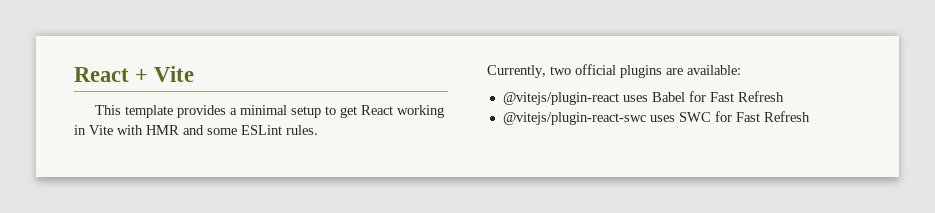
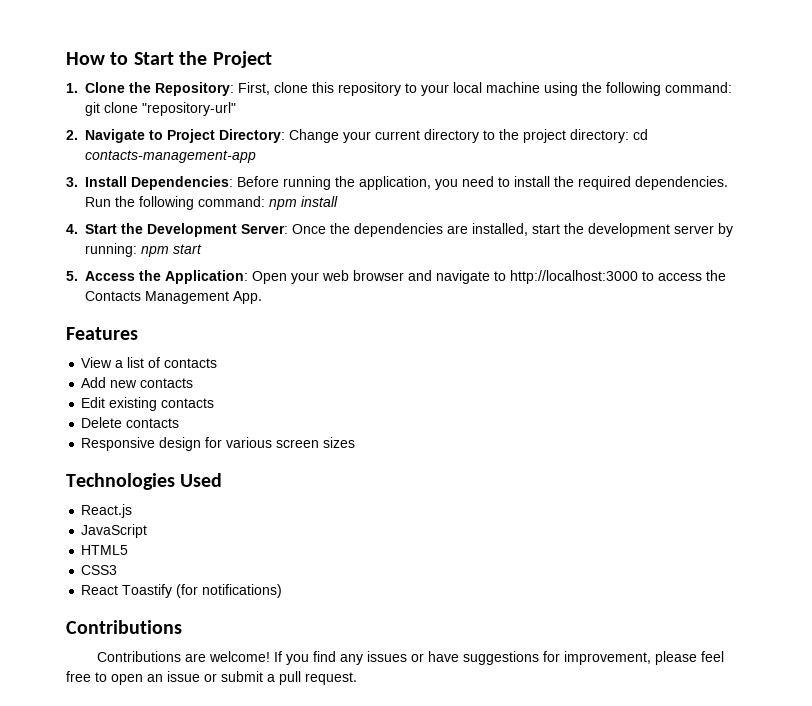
- React + Vite
- This template provides a minimal setup to get React working in Vite with HMR and some ESLint rules.
- Currently, two official plugins are available:
- @vitejs/plugin-react uses Babel for Fast Refresh
- @vitejs/plugin-react-swc uses SWC for Fast Refresh
+ How to Start the Project
+ 1. Clone the Repository: First, clone this repository to your local machine using the following command: git clone "repository-url"
+ 2. Navigate to Project Directory: Change your current directory to the project directory: cd contacts-management-app
+ 3. Install Dependencies: Before running the application, you need to install the required dependencies. Run the following command: npm install
+ 4. Start the Development Server: Once the dependencies are installed, start the development server by running: npm start
+ 5. Access the Application: Open your web browser and navigate to http://localhost:3000 to access the Contacts Management App.
+ Features
+ View a list of contacts
+ Add new contacts
+ Edit existing contacts
+ Delete contacts
+ Responsive design for various screen sizes
+ Technologies Used
+ React.js
+ JavaScript
+ HTML5
+ CSS3
+ React Toastify (for notifications)
+ Contributions
+ Contributions are welcome! If you find any issues or have suggestions for improvement, please feel free to open an issue or submit a pull request.

